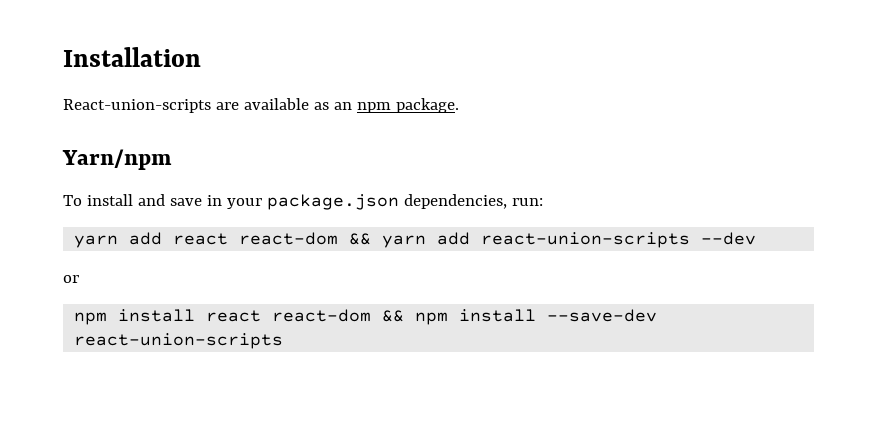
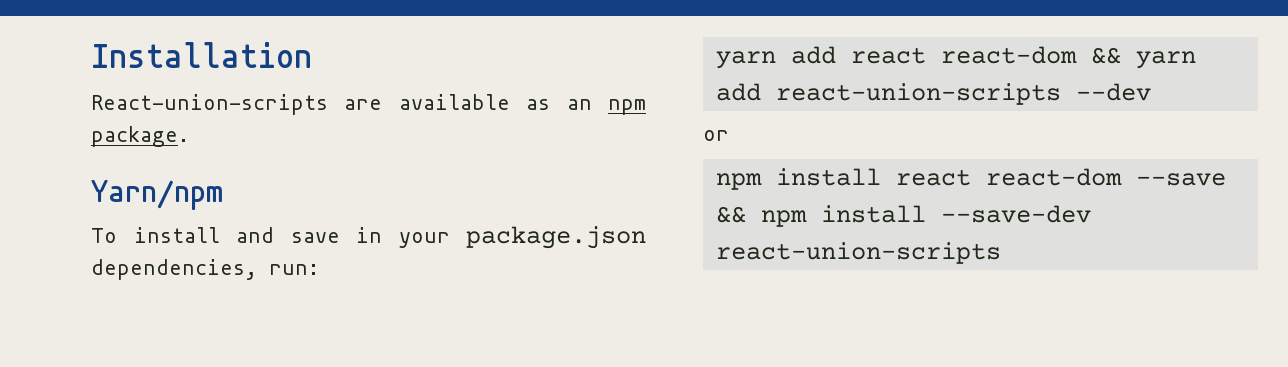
- npm install react react-dom && npm install --save-dev react-union-scripts
+ npm install react react-dom --save && npm install --save-dev react-union-scripts

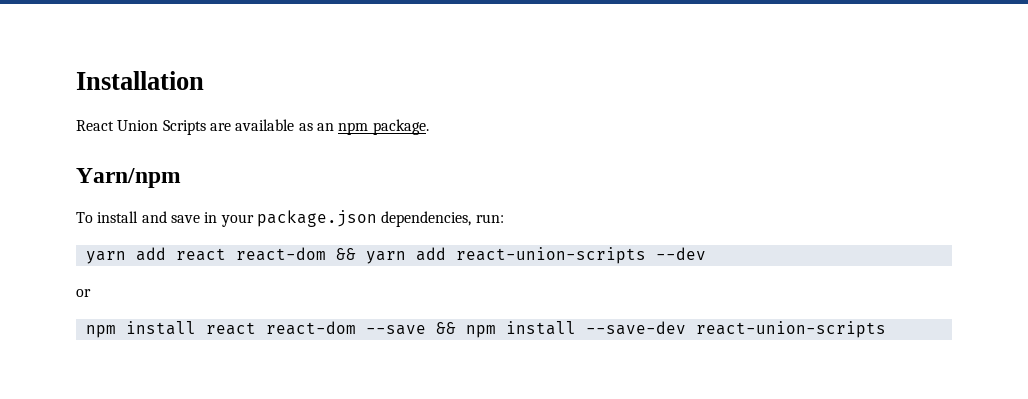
- React-union-scripts are available as an npm package.
+ React Union Scripts are available as an npm package.

